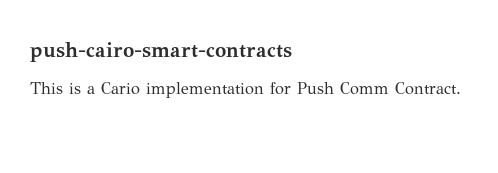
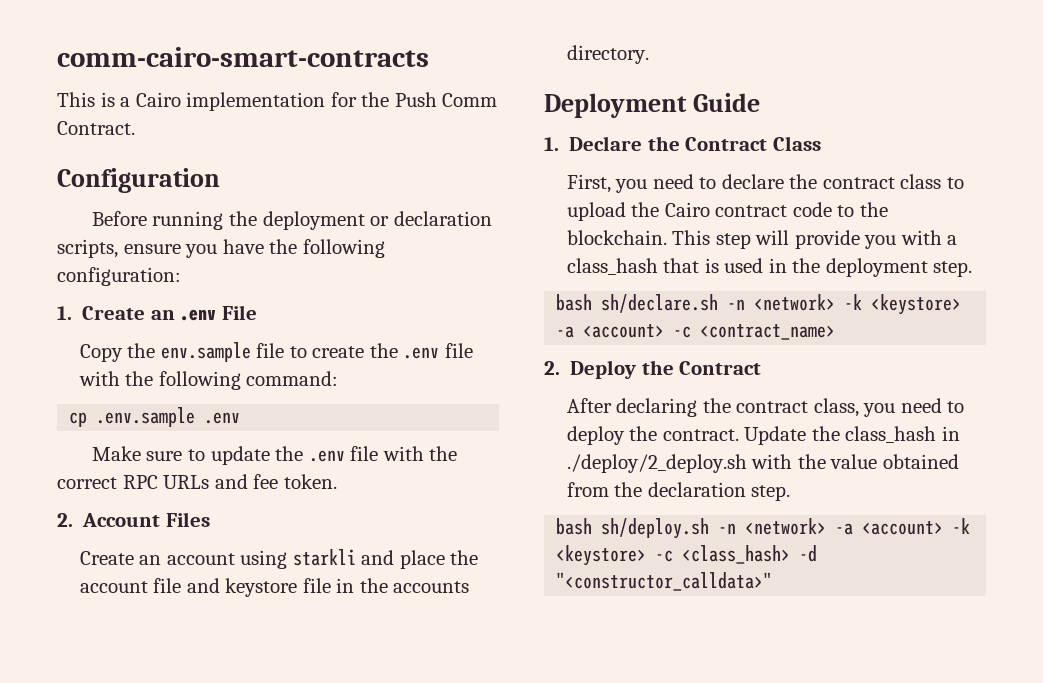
- push-cairo-smart-contracts
+ comm-cairo-smart-contracts
- This is a Cario implementation for Push Comm Contract.
+ This is a Cairo implementation for the Push Comm Contract.
+ Configuration
+ Before running the deployment or declaration scripts, ensure you have the following configuration:
+ 1. Create an .env File
+ Copy the env.sample file to create the .env file with the following command:
+ cp .env.sample .env
+ Make sure to update the .env file with the correct RPC URLs and fee token.
+ 2. Account Files
+ Create an account using starkli and place the account file and keystore file in the accounts directory.
+ Deployment Guide
+ 1. Declare the Contract Class
+ First, you need to declare the contract class to upload the Cairo contract code to the blockchain. This step will provide you with a class_hash that is used in the deployment step.
+ bash sh/declare.sh -n <network> -k <keystore> -a <account> -c <contract_name>
+ 2. Deploy the Contract
+ After declaring the contract class, you need to deploy the contract. Update the class_hash in ./deploy/2_deploy.sh with the value obtained from the declaration step.
+ bash sh/deploy.sh -n <network> -a <account> -k <keystore> -c <class_hash> -d "<constructor_calldata>"

